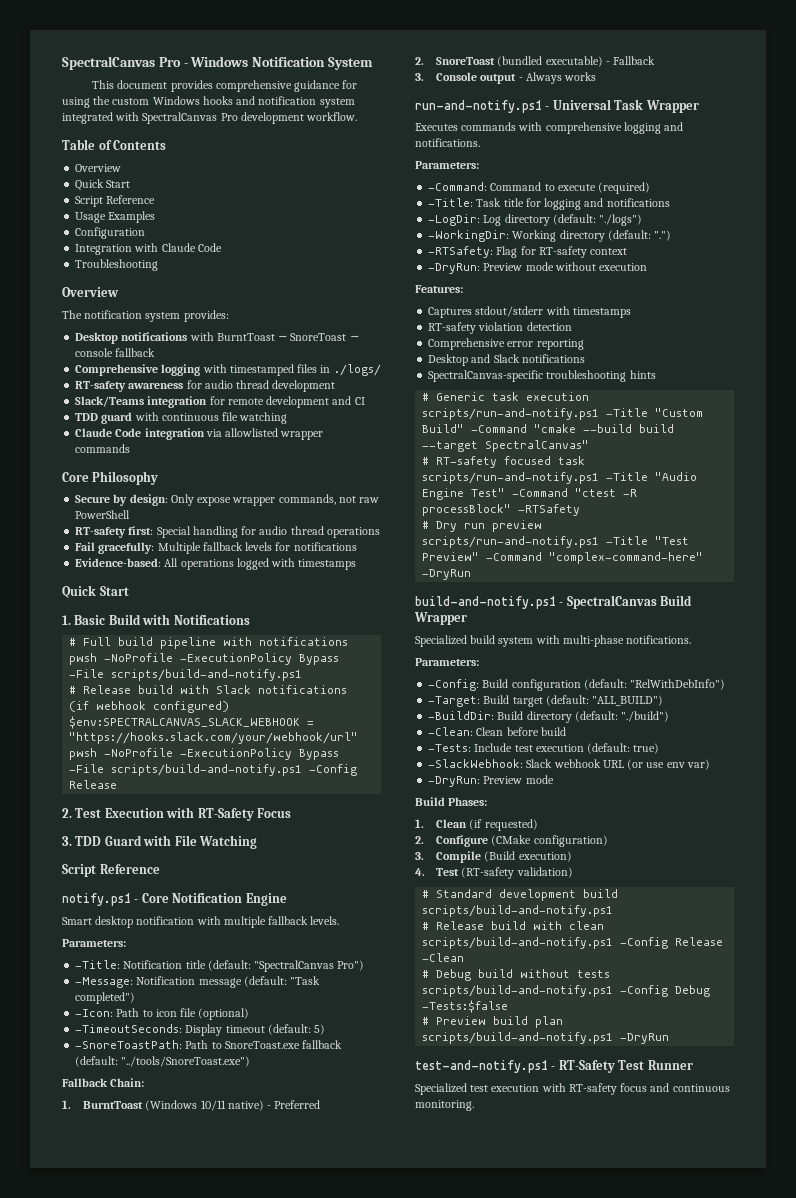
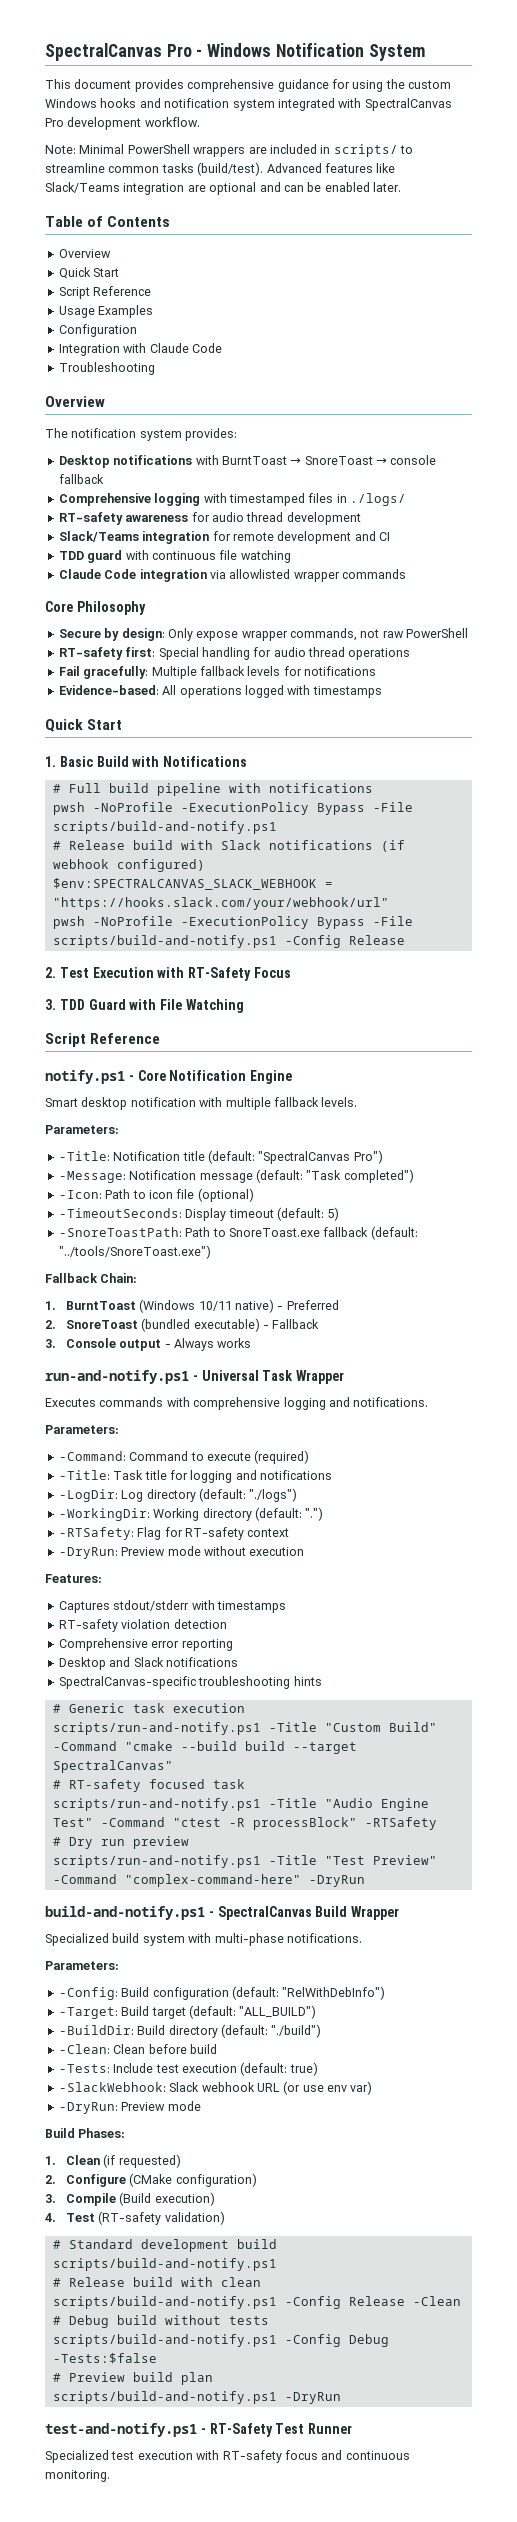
+ Note: Minimal PowerShell wrappers are included in scripts/ to streamline common tasks (build/test). Advanced features like Slack/Teams integration are optional and can be enabled later.

